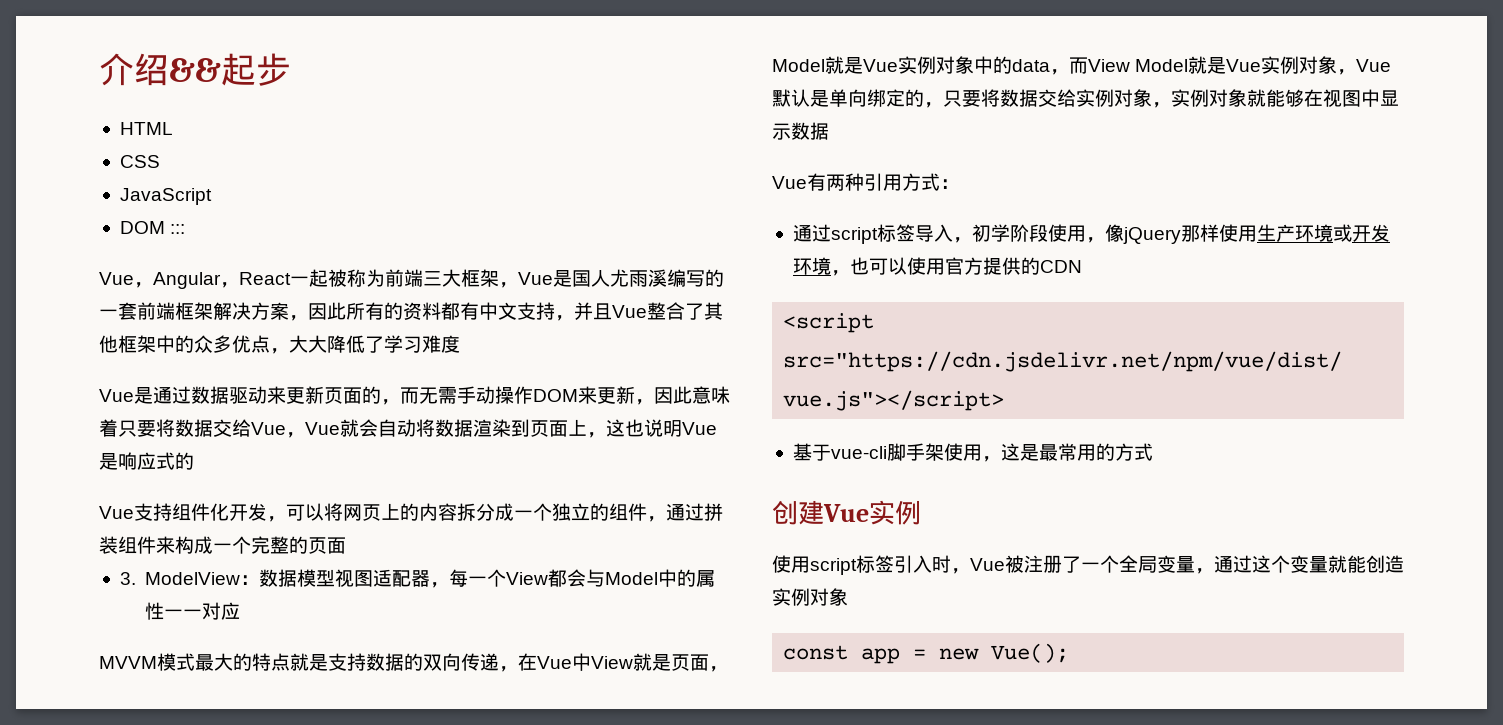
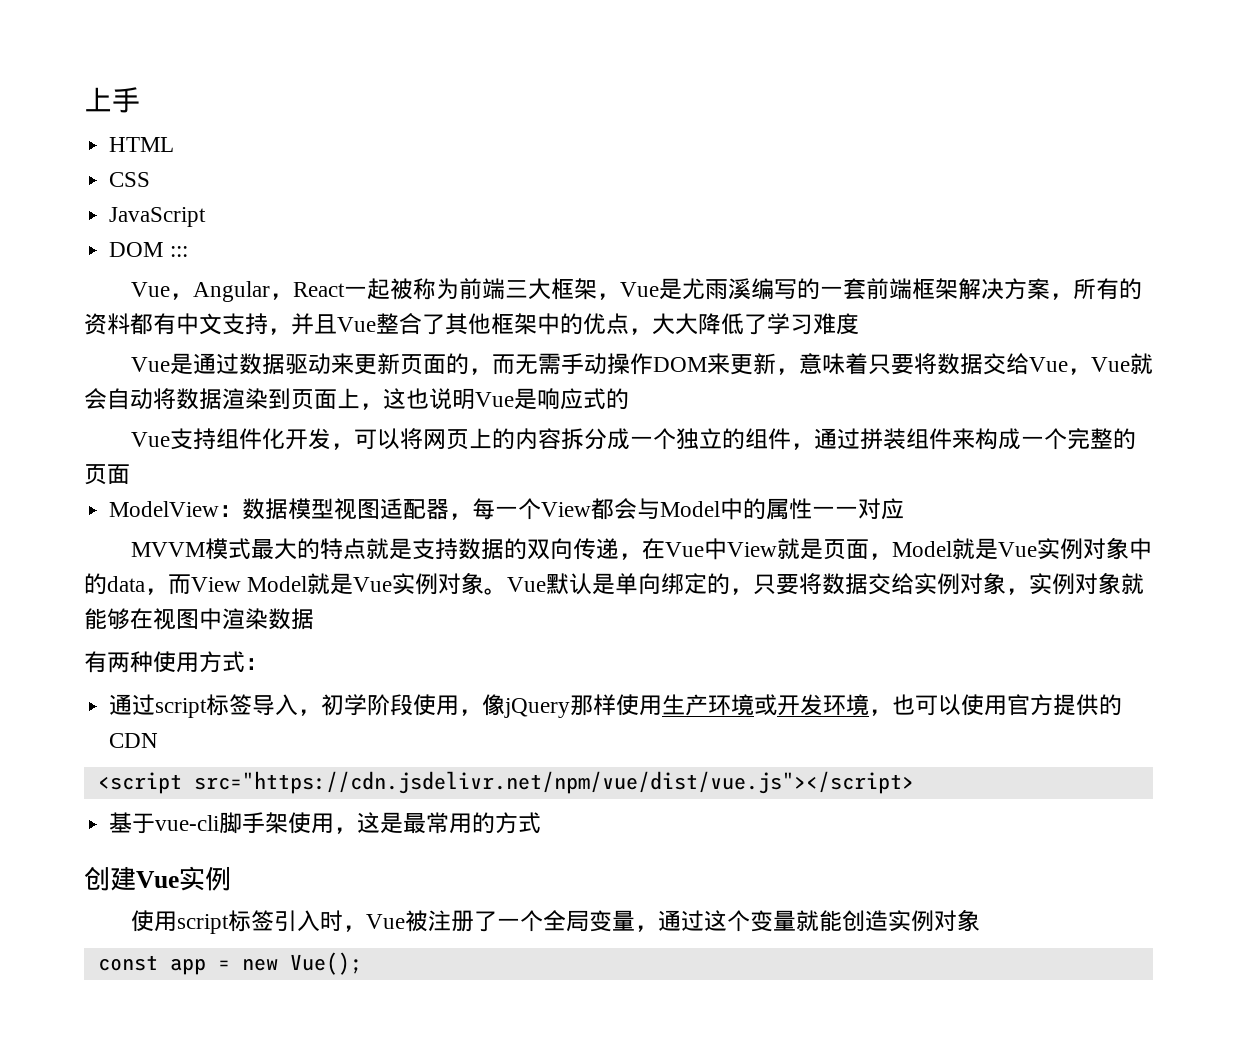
- 介绍&&起步
+ 上手
- Vue，Angular，React一起被称为前端三大框架，Vue是国人尤雨溪编写的一套前端框架解决方案，因此所有的资料都有中文支持，并且Vue整合了其他框架中的众多优点，大大降低了学习难度
+ Vue，Angular，React一起被称为前端三大框架，Vue是尤雨溪编写的一套前端框架解决方案，所有的资料都有中文支持，并且Vue整合了其他框架中的优点，大大降低了学习难度
- Vue是通过数据驱动来更新页面的，而无需手动操作DOM来更新，因此意味着只要将数据交给Vue，Vue就会自动将数据渲染到页面上，这也说明Vue是响应式的
+ Vue是通过数据驱动来更新页面的，而无需手动操作DOM来更新，意味着只要将数据交给Vue，Vue就会自动将数据渲染到页面上，这也说明Vue是响应式的
- 3. ModelView：数据模型视图适配器，每一个View都会与Model中的属性一一对应
+ ModelView：数据模型视图适配器，每一个View都会与Model中的属性一一对应
- MVVM模式最大的特点就是支持数据的双向传递，在Vue中View就是页面，Model就是Vue实例对象中的data，而View Model就是Vue实例对象，Vue默认是单向绑定的，只要将数据交给实例对象，实例对象就能够在视图中显示数据
+ MVVM模式最大的特点就是支持数据的双向传递，在Vue中View就是页面，Model就是Vue实例对象中的data，而View Model就是Vue实例对象。Vue默认是单向绑定的，只要将数据交给实例对象，实例对象就能够在视图中渲染数据
- Vue有两种引用方式：
+ 有两种使用方式：

